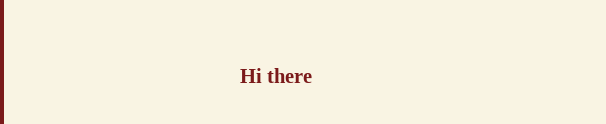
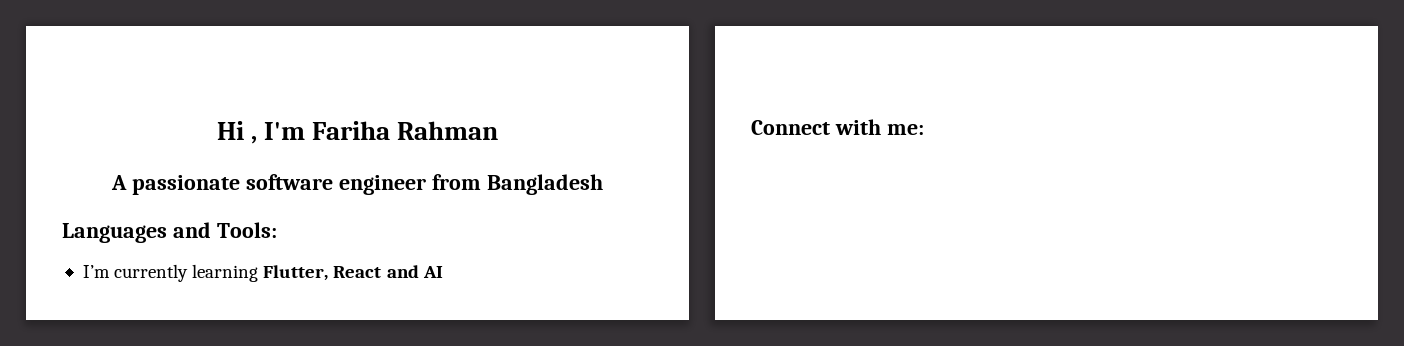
- Hi there
+ Hi , I'm Fariha Rahman
+ A passionate software engineer from Bangladesh
+ Languages and Tools:
+ I’m currently learning Flutter, React and AI
+ Connect with me:

